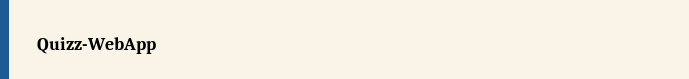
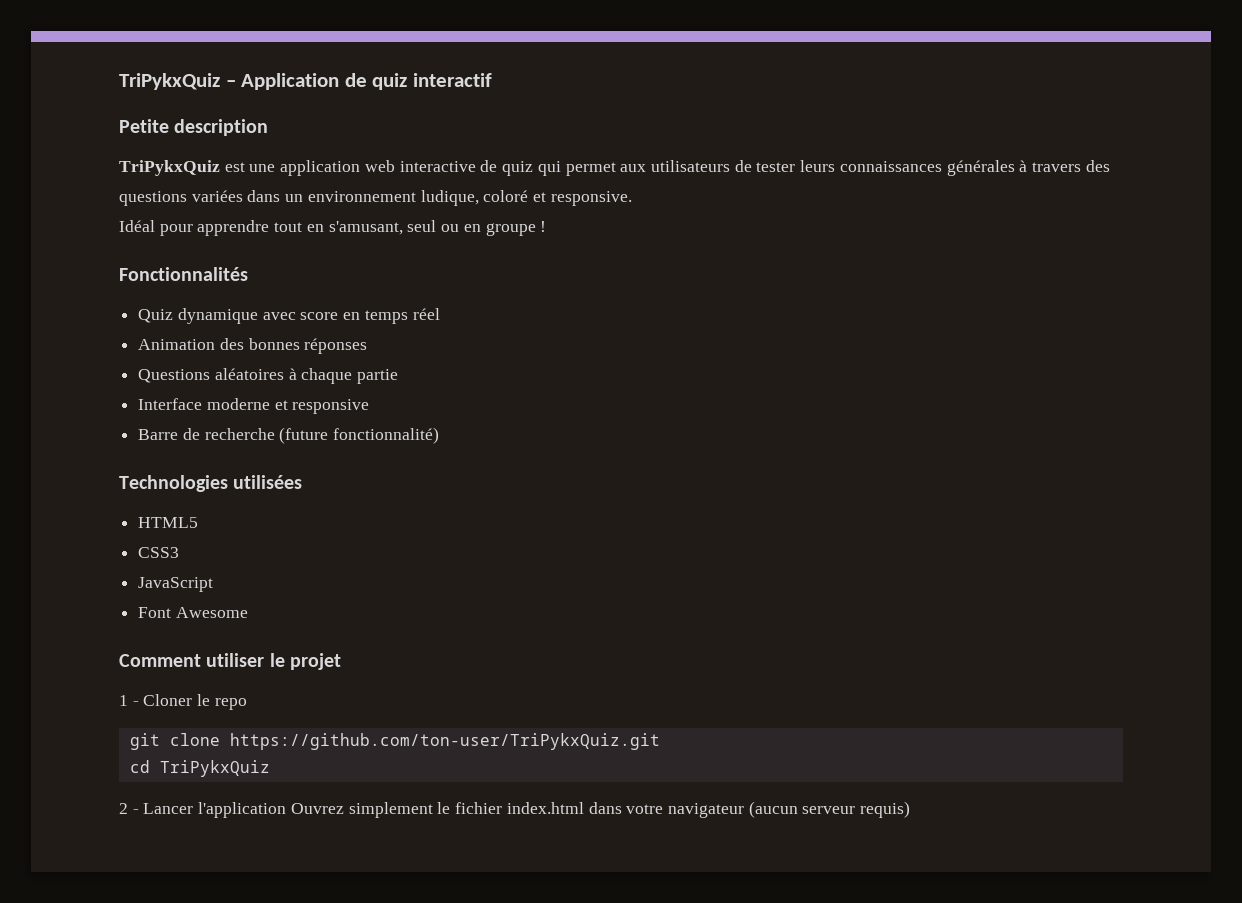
- Quizz-WebApp
+ TriPykxQuiz – Application de quiz interactif
+ Petite description
+ TriPykxQuiz est une application web interactive de quiz qui permet aux utilisateurs de tester leurs connaissances générales à travers des questions variées dans un environnement ludique, coloré et responsive.
+ Idéal pour apprendre tout en s'amusant, seul ou en groupe !
+ Fonctionnalités
+ Quiz dynamique avec score en temps réel
+ Animation des bonnes réponses
+ Questions aléatoires à chaque partie
+ Interface moderne et responsive
+ Barre de recherche (future fonctionnalité)
+ Technologies utilisées
+ HTML5
+ CSS3
+ JavaScript
+ Font Awesome
+ Comment utiliser le projet
+ 1 - Cloner le repo
+ git clone https://github.com/ton-user/TriPykxQuiz.git
+ cd TriPykxQuiz
+ 2 - Lancer l'application Ouvrez simplement le fichier index.html dans votre navigateur (aucun serveur requis)

